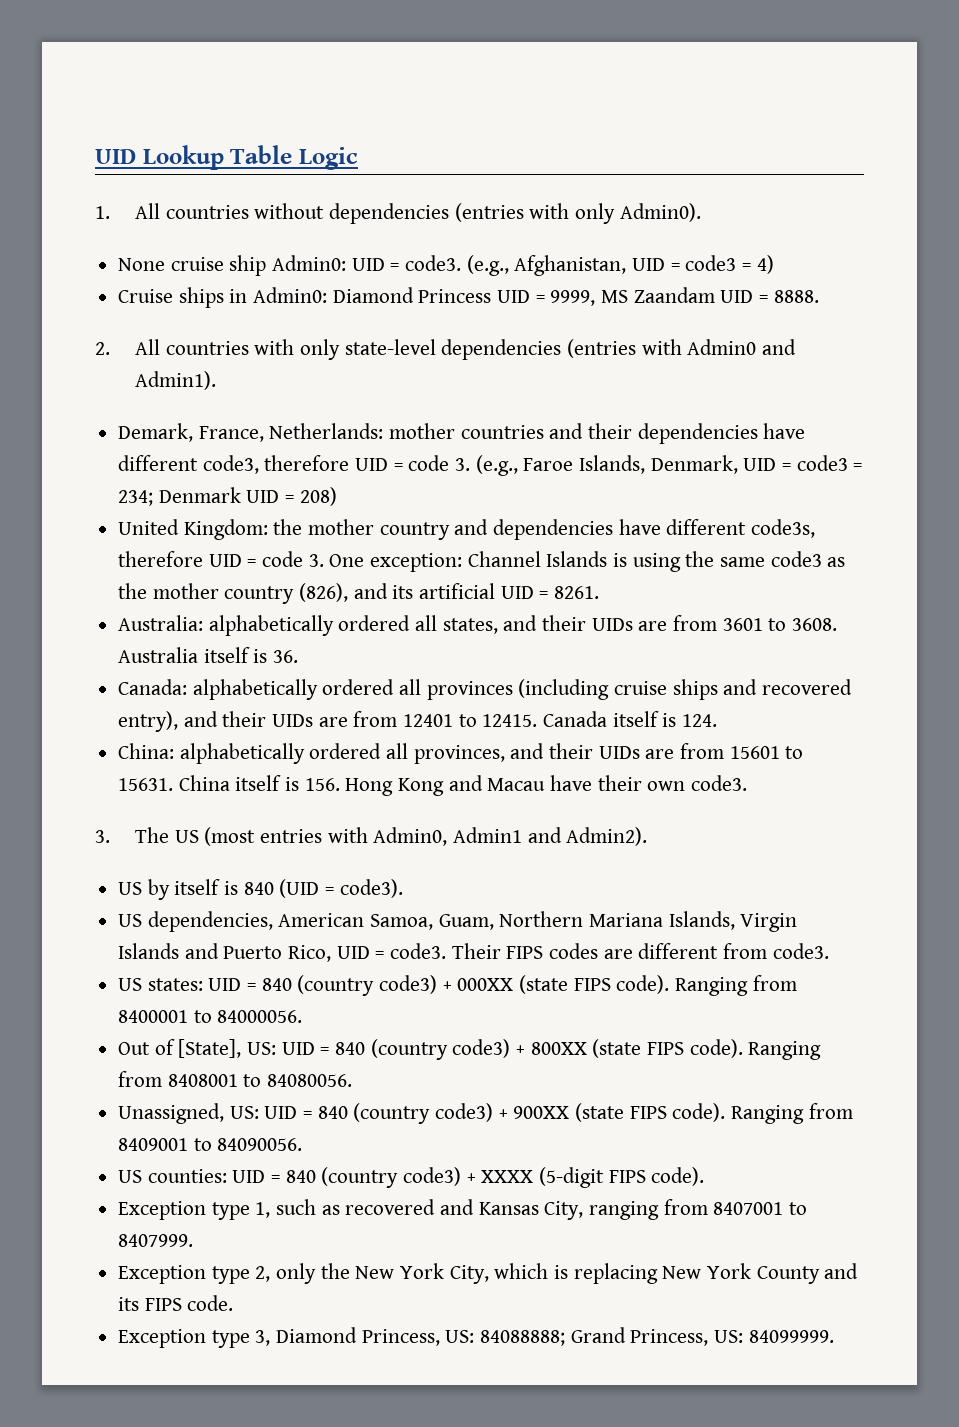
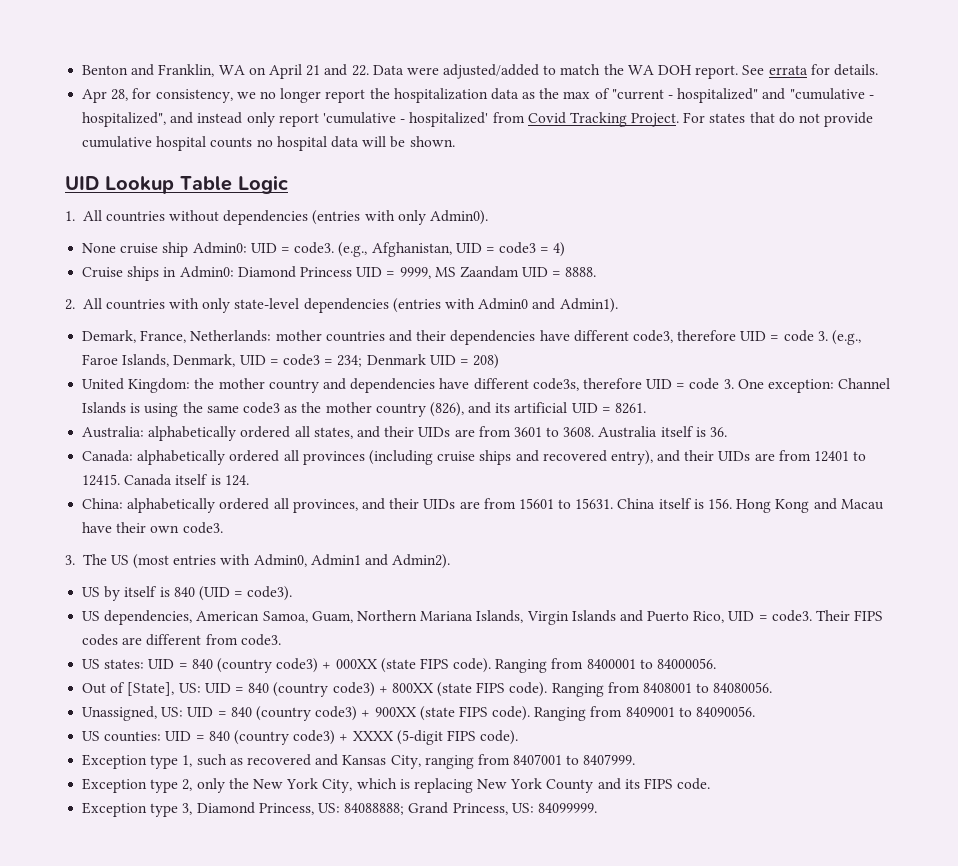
+ Benton and Franklin, WA on April 21 and 22. Data were adjusted/added to match the WA DOH report. See errata for details.
+ Apr 28, for consistency, we no longer report the hospitalization data as the max of "current - hospitalized" and "cumulative - hospitalized", and instead only report 'cumulative - hospitalized' from Covid Tracking Project. For states that do not provide cumulative hospital counts no hospital data will be shown.

